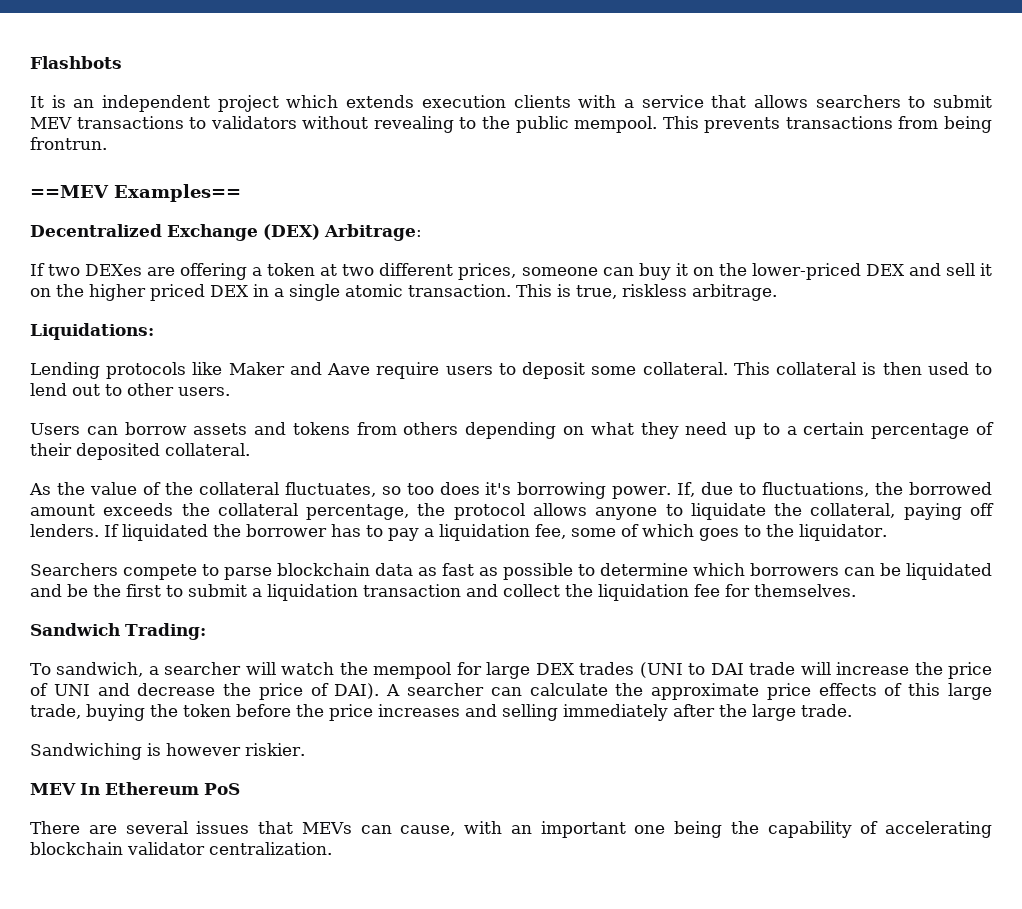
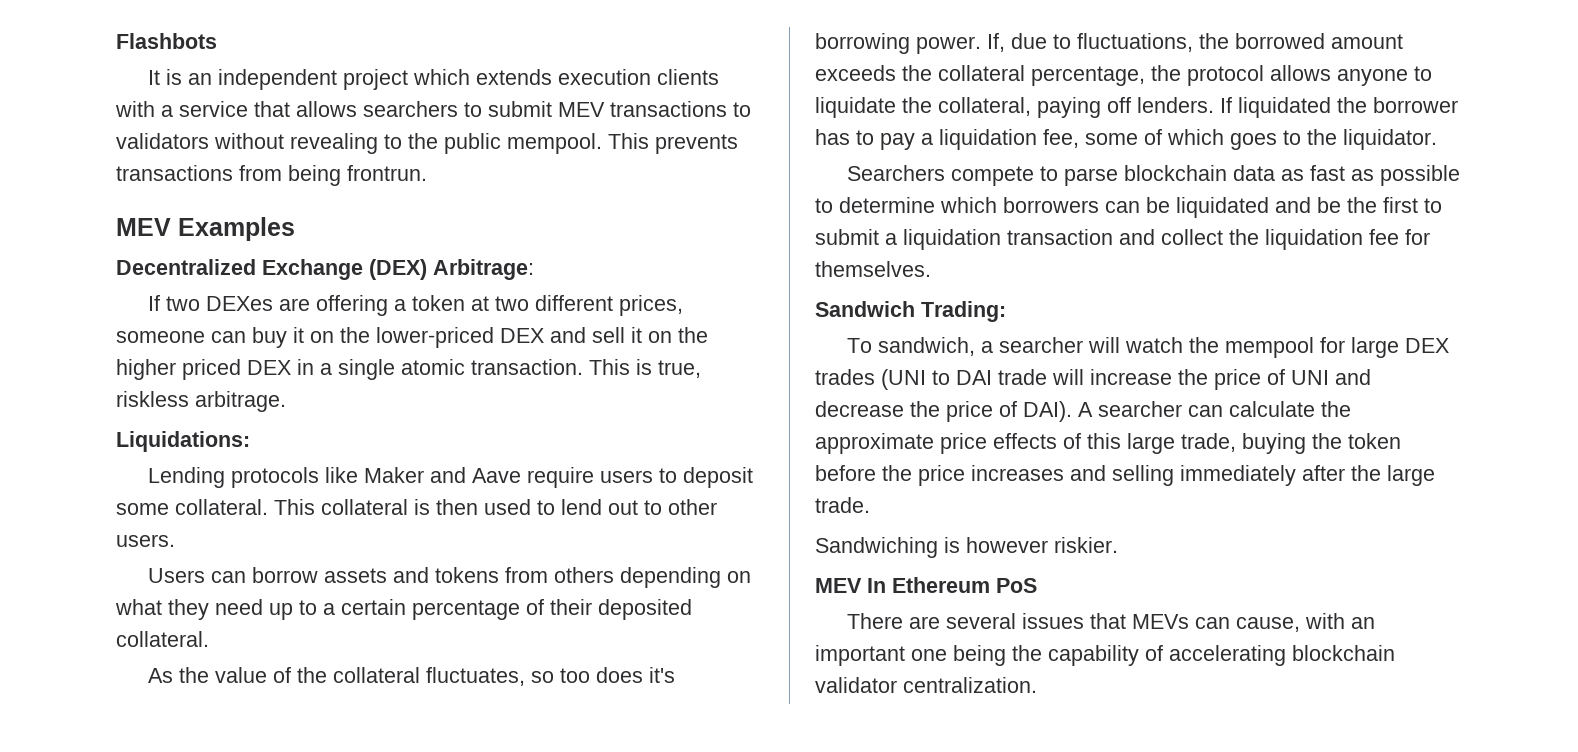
- ==MEV Examples==
+ MEV Examples

